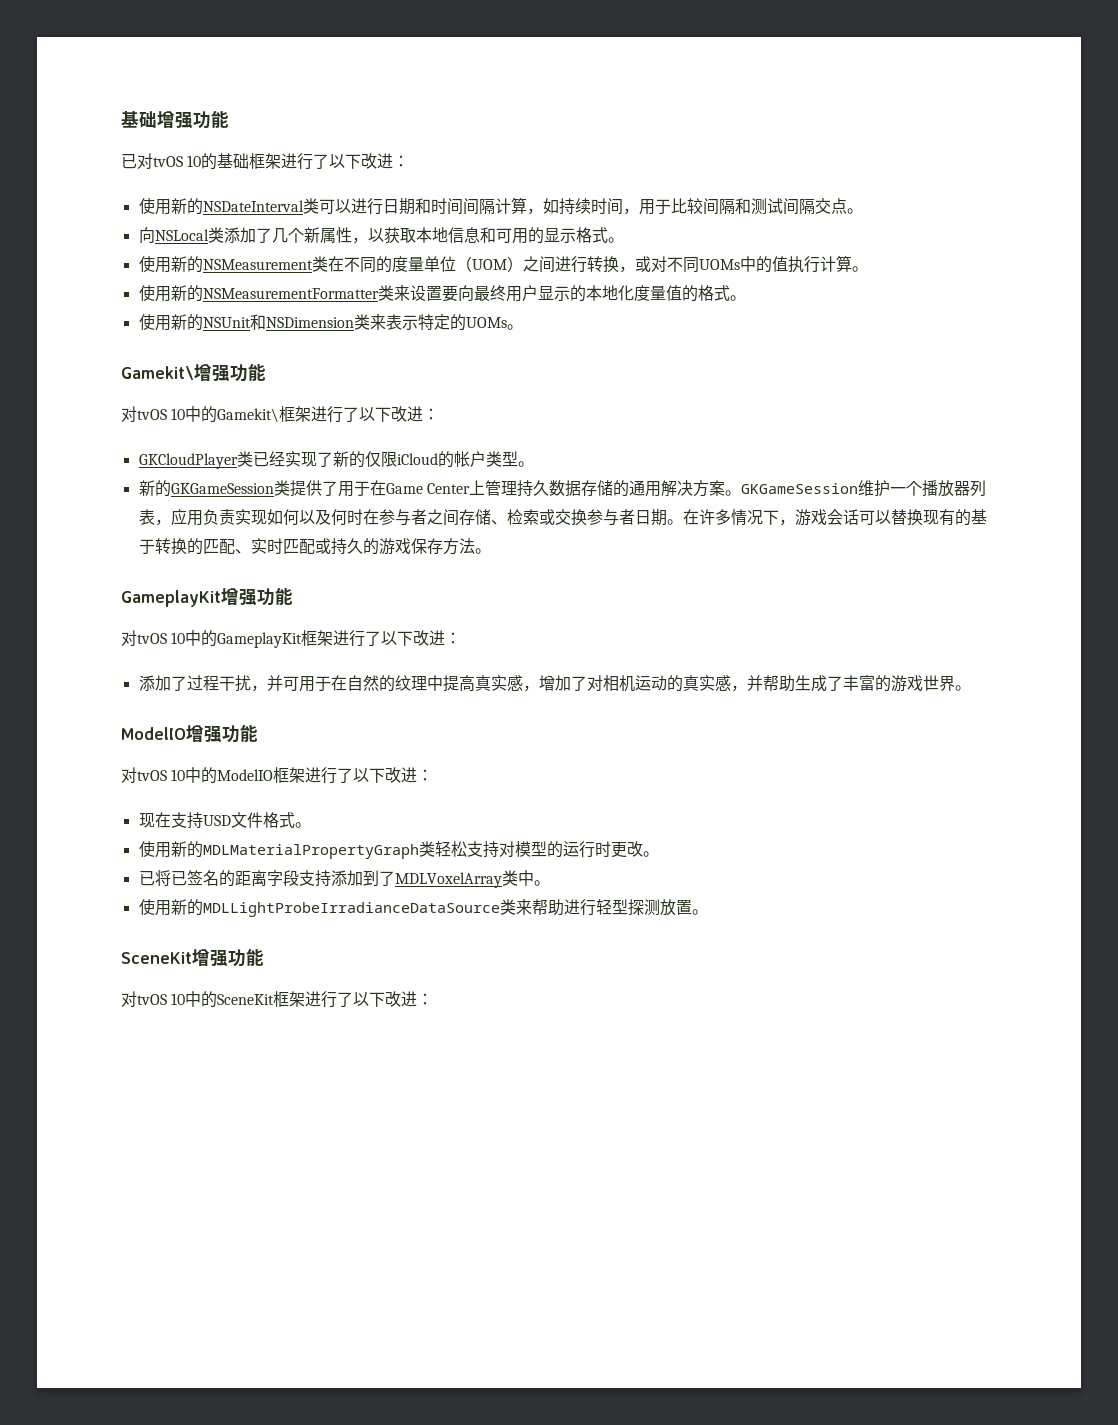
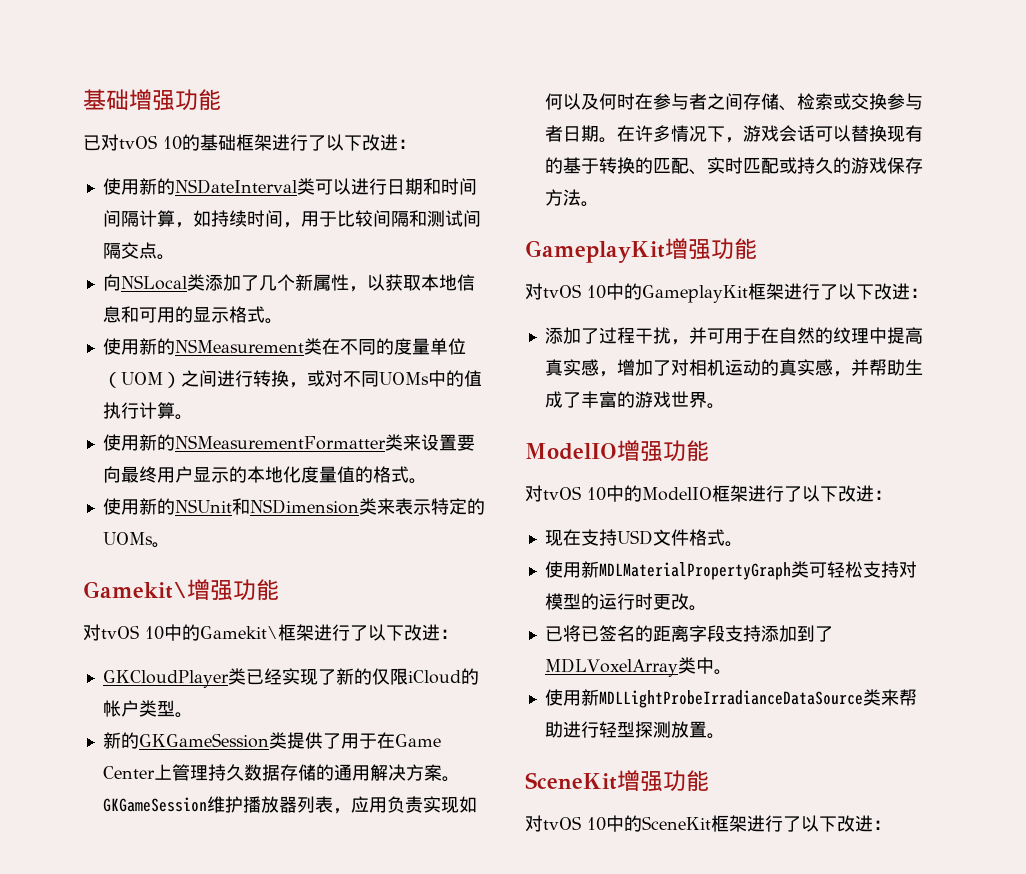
- GKGameSession维护一个播放器列表，应用负责实现如何以及何时在参与者之间存储、检索或交换参与者日期。
+ GKGameSession维护播放器列表，应用负责实现如何以及何时在参与者之间存储、检索或交换参与者日期。
- 使用新的MDLMaterialPropertyGraph类轻松支持对模型的运行时更改。
+ 使用新MDLMaterialPropertyGraph类可轻松支持对模型的运行时更改。
- 使用新的MDLLightProbeIrradianceDataSource类来帮助进行轻型探测放置。
+ 使用新MDLLightProbeIrradianceDataSource类来帮助进行轻型探测放置。

